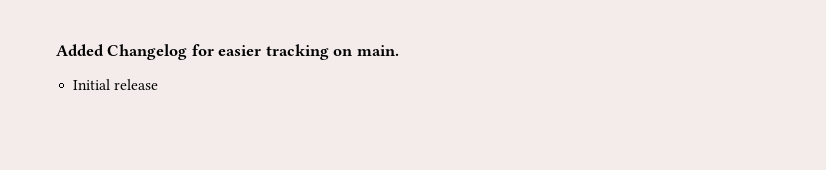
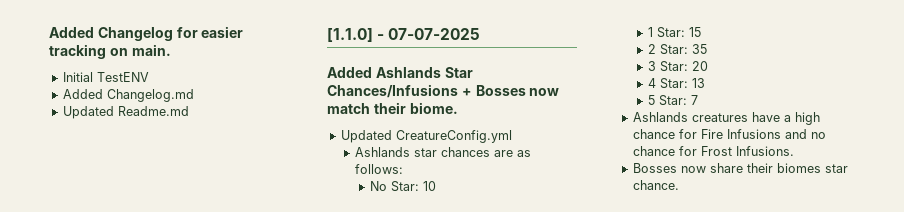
- Initial release
+ Initial TestENV
+ Added Changelog.md
+ Updated Readme.md
+ [1.1.0] - 07-07-2025
+ Added Ashlands Star Chances/Infusions + Bosses now match their biome.
+ Updated CreatureConfig.yml
+ Ashlands star chances are as follows:
+ No Star: 10
+ 1 Star: 15
+ 2 Star: 35
+ 3 Star: 20
+ 4 Star: 13
+ 5 Star: 7
+ Ashlands creatures have a high chance for Fire Infusions and no chance for Frost Infusions.
+ Bosses now share their biomes star chance.

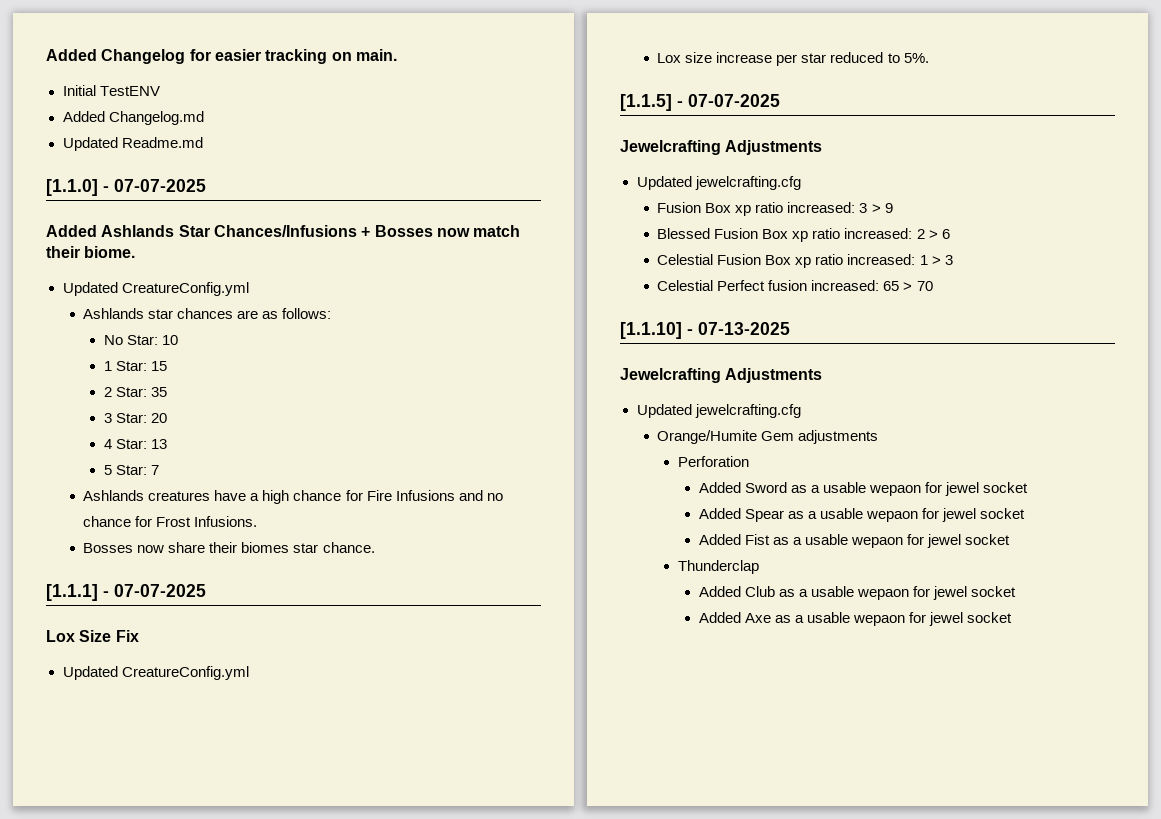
+ [1.1.1] - 07-07-2025
+ Lox Size Fix
+ Updated CreatureConfig.yml
+ Lox size increase per star reduced to 5%.
+ [1.1.5] - 07-07-2025
+ Jewelcrafting Adjustments
+ Updated jewelcrafting.cfg
+ Fusion Box xp ratio increased: 3 > 9
+ Blessed Fusion Box xp ratio increased: 2 > 6
+ Celestial Fusion Box xp ratio increased: 1 > 3
+ Celestial Perfect fusion increased: 65 > 70
+ [1.1.10] - 07-13-2025
+ Jewelcrafting Adjustments
+ Updated jewelcrafting.cfg
+ Orange/Humite Gem adjustments
+ Perforation
+ Added Sword as a usable wepaon for jewel socket
+ Added Spear as a usable wepaon for jewel socket
+ Added Fist as a usable wepaon for jewel socket
+ Thunderclap
+ Added Club as a usable wepaon for jewel socket
+ Added Axe as a usable wepaon for jewel socket

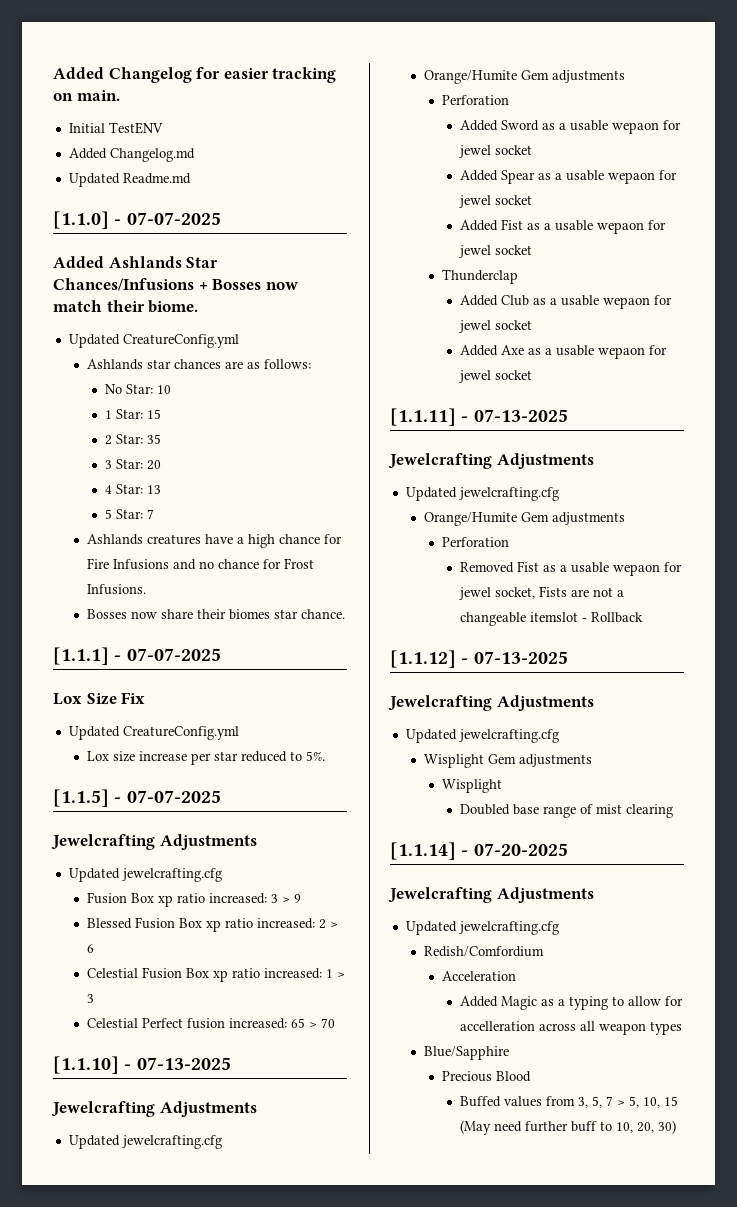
+ [1.1.11] - 07-13-2025
+ Jewelcrafting Adjustments
+ Updated jewelcrafting.cfg
+ Orange/Humite Gem adjustments
+ Perforation
+ Removed Fist as a usable wepaon for jewel socket, Fists are not a changeable itemslot - Rollback
+ [1.1.12] - 07-13-2025
+ Jewelcrafting Adjustments
+ Updated jewelcrafting.cfg
+ Wisplight Gem adjustments
+ Wisplight
+ Doubled base range of mist clearing
+ [1.1.14] - 07-20-2025
+ Jewelcrafting Adjustments
+ Updated jewelcrafting.cfg
+ Redish/Comfordium
+ Acceleration
+ Added Magic as a typing to allow for accelleration across all weapon types
+ Blue/Sapphire
+ Precious Blood
+ Buffed values from 3, 5, 7 > 5, 10, 15 (May need further buff to 10, 20, 30)

